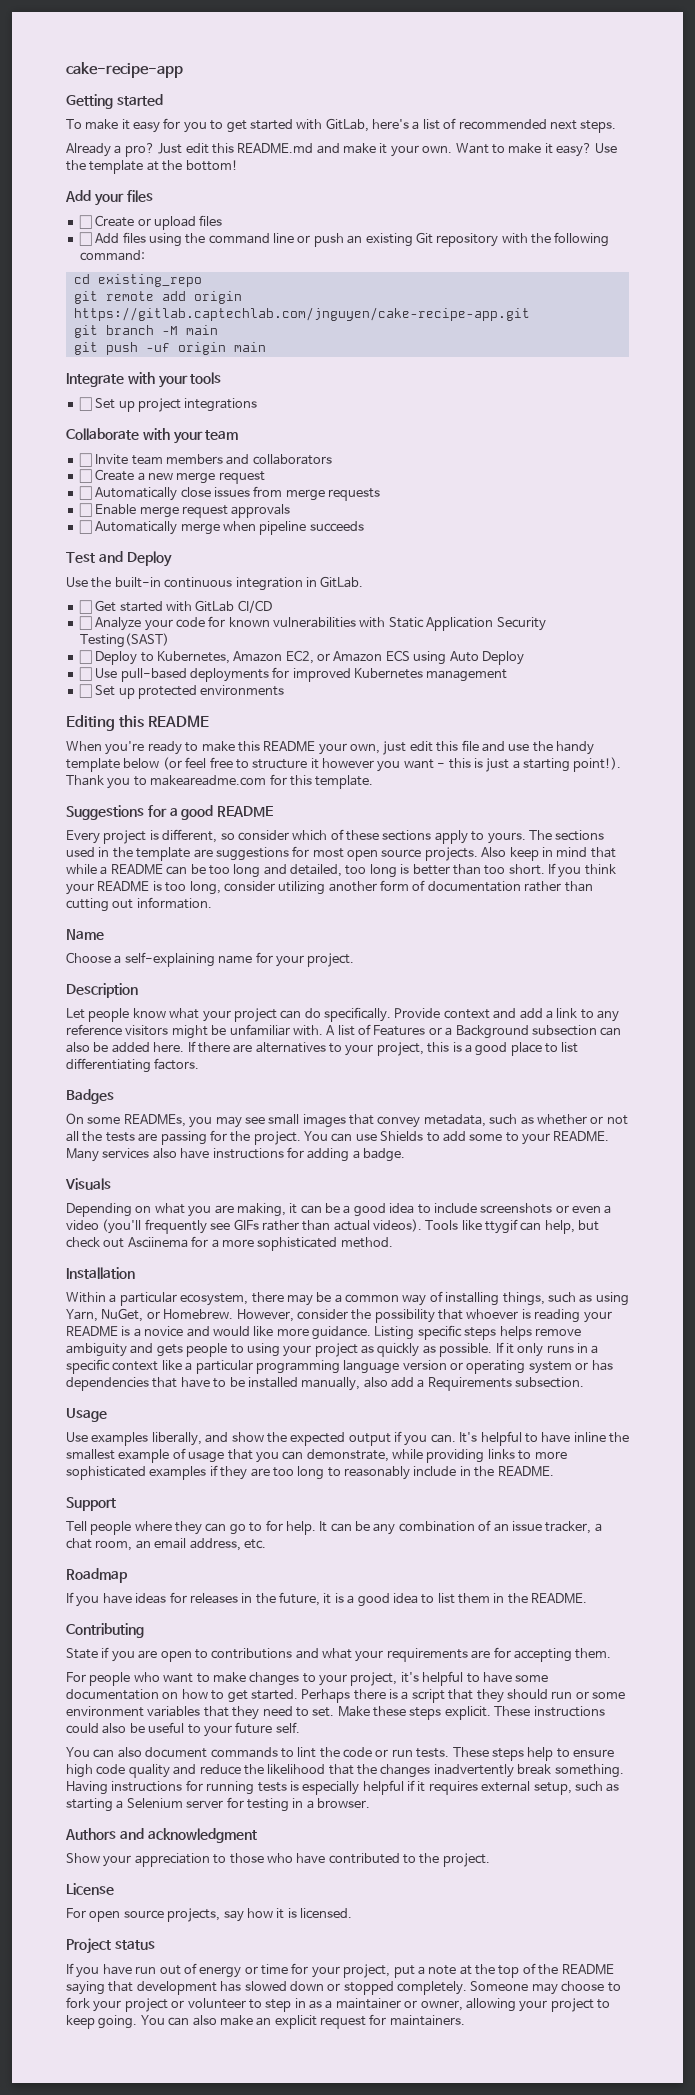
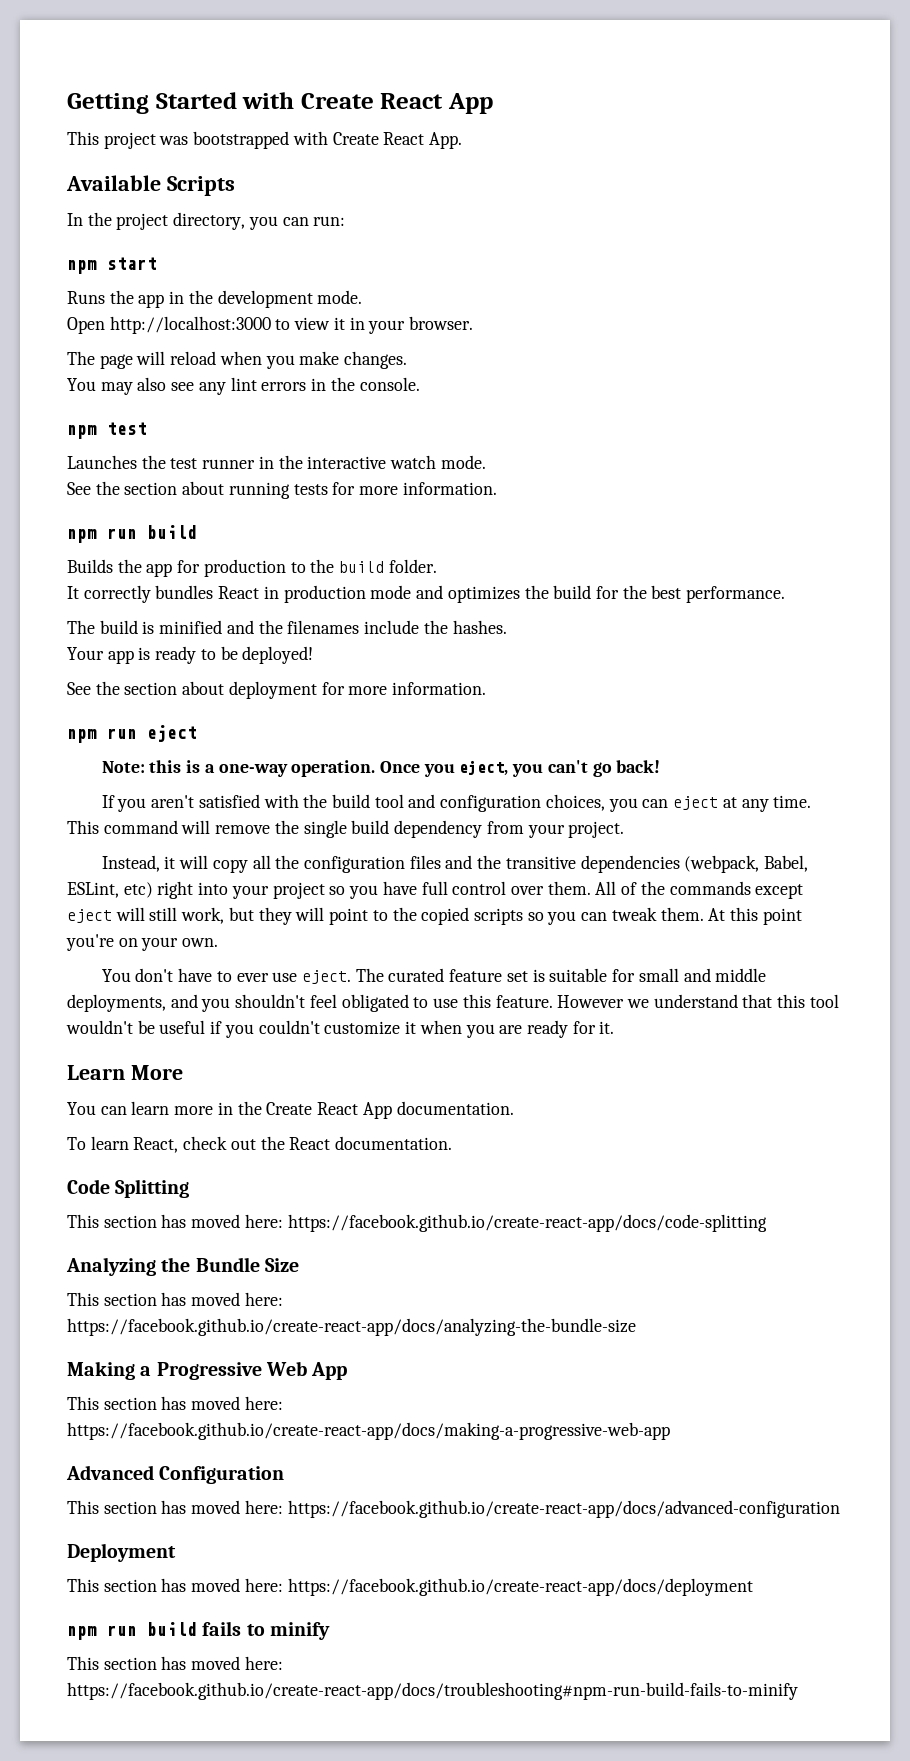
- cake-recipe-app
- Getting started
- To make it easy for you to get started with GitLab, here's a list of recommended next steps.
- Already a pro? Just edit this README.md and make it your own. Want to make it easy? Use the template at the bottom!
- Add your files
- ☐ Create or upload files
- ☐ Add files using the command line or push an existing Git repository with the following command:
- cd existing_repo
- git remote add origin https://gitlab.captechlab.com/jnguyen/cake-recipe-app.git
- git branch -M main
- git push -uf origin main
- Integrate with your tools
- ☐ Set up project integrations
- Collaborate with your team
- ☐ Invite team members and collaborators
- ☐ Create a new merge request
- ☐ Automatically close issues from merge requests
- ☐ Enable merge request approvals
- ☐ Automatically merge when pipeline succeeds
- Test and Deploy
- Use the built-in continuous integration in GitLab.
- ☐ Get started with GitLab CI/CD
- ☐ Analyze your code for known vulnerabilities with Static Application Security Testing(SAST)
- ☐ Deploy to Kubernetes, Amazon EC2, or Amazon ECS using Auto Deploy
- ☐ Use pull-based deployments for improved Kubernetes management
- ☐ Set up protected environments
- Editing this README
- When you're ready to make this README your own, just edit this file and use the handy template below (or feel free to structure it however you want - this is just a starting point!). Thank you to makeareadme.com for this template.
- Suggestions for a good README
- Every project is different, so consider which of these sections apply to yours. The sections used in the template are suggestions for most open source projects. Also keep in mind that while a README can be too long and detailed, too long is better than too short. If you think your README is too long, consider utilizing another form of documentation rather than cutting out information.
- Name
- Choose a self-explaining name for your project.
- Description
- Let people know what your project can do specifically. Provide context and add a link to any reference visitors might be unfamiliar with. A list of Features or a Background subsection can also be added here. If there are alternatives to your project, this is a good place to list differentiating factors.
- Badges
- On some READMEs, you may see small images that convey metadata, such as whether or not all the tests are passing for the project. You can use Shields to add some to your README. Many services also have instructions for adding a badge.
- Visuals
- Depending on what you are making, it can be a good idea to include screenshots or even a video (you'll frequently see GIFs rather than actual videos). Tools like ttygif can help, but check out Asciinema for a more sophisticated method.
- Installation
- Within a particular ecosystem, there may be a common way of installing things, such as using Yarn, NuGet, or Homebrew. However, consider the possibility that whoever is reading your README is a novice and would like more guidance. Listing specific steps helps remove ambiguity and gets people to using your project as quickly as possible. If it only runs in a specific context like a particular programming language version or operating system or has dependencies that have to be installed manually, also add a Requirements subsection.
- Usage
- Use examples liberally, and show the expected output if you can. It's helpful to have inline the smallest example of usage that you can demonstrate, while providing links to more sophisticated examples if they are too long to reasonably include in the README.
- Support
- Tell people where they can go to for help. It can be any combination of an issue tracker, a chat room, an email address, etc.
- Roadmap
- If you have ideas for releases in the future, it is a good idea to list them in the README.
- Contributing
- State if you are open to contributions and what your requirements are for accepting them.
- For people who want to make changes to your project, it's helpful to have some documentation on how to get started. Perhaps there is a script that they should run or some environment variables that they need to set. Make these steps explicit. These instructions could also be useful to your future self.
- You can also document commands to lint the code or run tests. These steps help to ensure high code quality and reduce the likelihood that the changes inadvertently break something. Having instructions for running tests is especially helpful if it requires external setup, such as starting a Selenium server for testing in a browser.
- Authors and acknowledgment
- Show your appreciation to those who have contributed to the project.
- License
- For open source projects, say how it is licensed.
- Project status
- If you have run out of energy or time for your project, put a note at the top of the README saying that development has slowed down or stopped completely. Someone may choose to fork your project or volunteer to step in as a maintainer or owner, allowing your project to keep going. You can also make an explicit request for maintainers.
+ Getting Started with Create React App
+ This project was bootstrapped with Create React App.
+ Available Scripts
+ In the project directory, you can run:
+ npm start
+ Runs the app in the development mode.
+ Open http://localhost:3000 to view it in your browser.
+ The page will reload when you make changes.
+ You may also see any lint errors in the console.
+ npm test
+ Launches the test runner in the interactive watch mode.
+ See the section about running tests for more information.
+ npm run build
+ Builds the app for production to the build folder.
+ It correctly bundles React in production mode and optimizes the build for the best performance.
+ The build is minified and the filenames include the hashes.
+ Your app is ready to be deployed!
+ See the section about deployment for more information.
+ npm run eject
+ Note: this is a one-way operation. Once you eject, you can't go back!
+ If you aren't satisfied with the build tool and configuration choices, you can eject at any time. This command will remove the single build dependency from your project.
+ Instead, it will copy all the configuration files and the transitive dependencies (webpack, Babel, ESLint, etc) right into your project so you have full control over them. All of the commands except eject will still work, but they will point to the copied scripts so you can tweak them. At this point you're on your own.
+ You don't have to ever use eject. The curated feature set is suitable for small and middle deployments, and you shouldn't feel obligated to use this feature. However we understand that this tool wouldn't be useful if you couldn't customize it when you are ready for it.
+ Learn More
+ You can learn more in the Create React App documentation.
+ To learn React, check out the React documentation.
+ Code Splitting
+ This section has moved here: https://facebook.github.io/create-react-app/docs/code-splitting
+ Analyzing the Bundle Size
+ This section has moved here: https://facebook.github.io/create-react-app/docs/analyzing-the-bundle-size
+ Making a Progressive Web App
+ This section has moved here: https://facebook.github.io/create-react-app/docs/making-a-progressive-web-app
+ Advanced Configuration
+ This section has moved here: https://facebook.github.io/create-react-app/docs/advanced-configuration
+ Deployment
+ This section has moved here: https://facebook.github.io/create-react-app/docs/deployment
+ npm run build fails to minify
+ This section has moved here: https://facebook.github.io/create-react-app/docs/troubleshooting#npm-run-build-fails-to-minify

